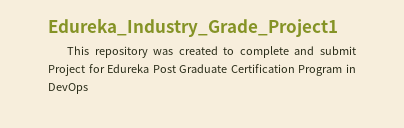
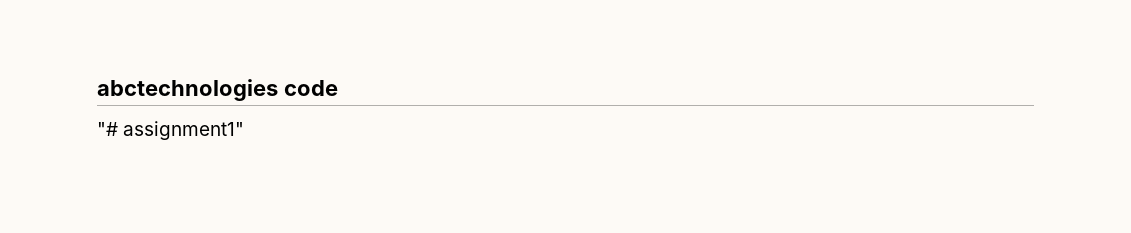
- Edureka_Industry_Grade_Project1
- This repository was created to complete and submit Project for Edureka Post Graduate Certification Program in DevOps
+ abctechnologies code
+ "# assignment1"

